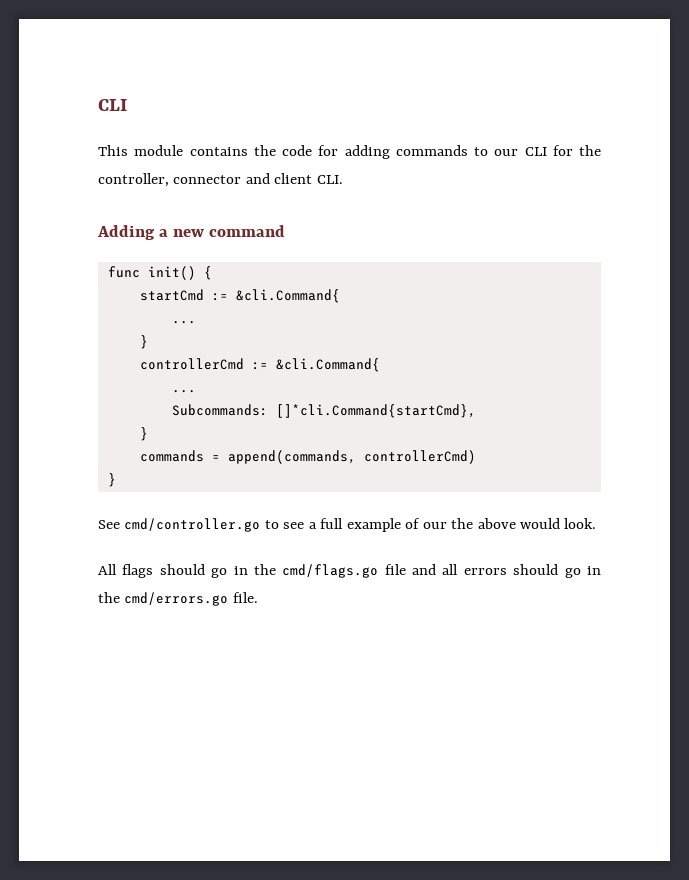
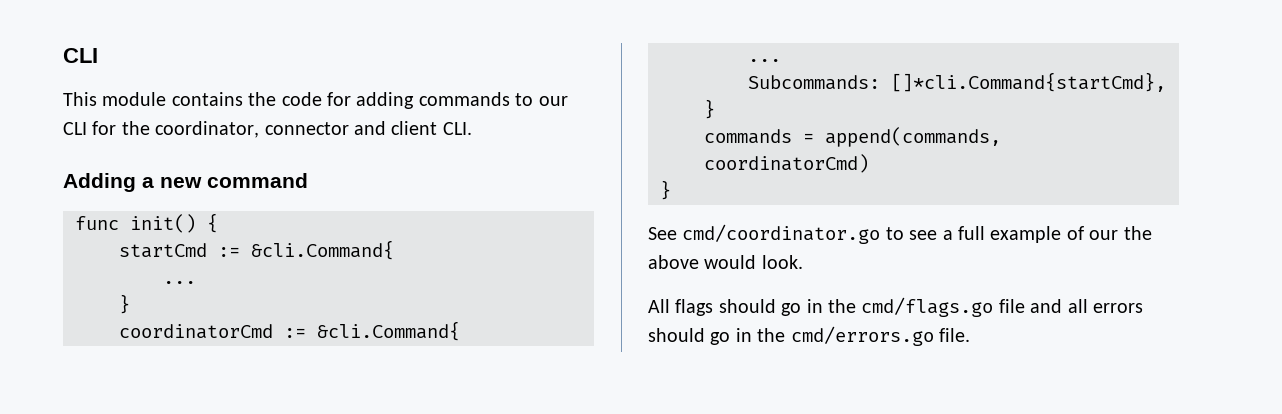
- This module contains the code for adding commands to our CLI for the controller, connector and client CLI.
+ This module contains the code for adding commands to our CLI for the coordinator, connector and client CLI.
- controllerCmd := &cli.Command{
+ coordinatorCmd := &cli.Command{
- commands = append(commands, controllerCmd)
+ commands = append(commands, coordinatorCmd)
- See cmd/controller.go to see a full example of our the above would look.
+ See cmd/coordinator.go to see a full example of our the above would look.

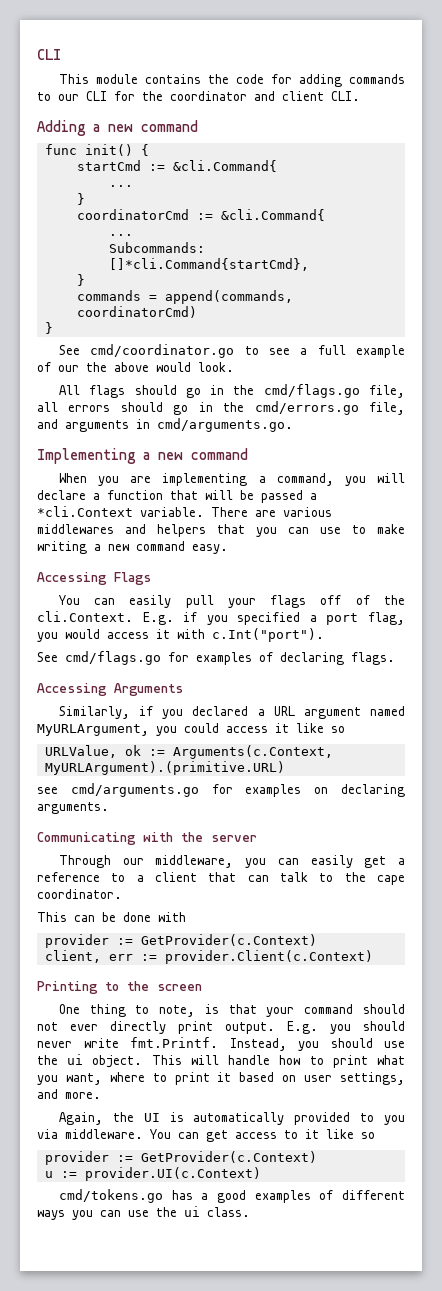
- This module contains the code for adding commands to our CLI for the coordinator, connector and client CLI.
+ This module contains the code for adding commands to our CLI for the coordinator and client CLI.
- All flags should go in the cmd/flags.go file and all errors should go in the cmd/errors.go file.
+ All flags should go in the cmd/flags.go file, all errors should go in the cmd/errors.go file, and arguments in cmd/arguments.go.
+ Implementing a new command
+ When you are implementing a command, you will declare a function that will be passed a *cli.Context variable. There are various middlewares and helpers that you can use to make writing a new command easy.
+ Accessing Flags
+ You can easily pull your flags off of the cli.Context. E.g. if you specified a port flag, you would access it with c.Int("port").
+ See cmd/flags.go for examples of declaring flags.
+ Accessing Arguments
+ Similarly, if you declared a URL argument named MyURLArgument, you could access it like so
+ URLValue, ok := Arguments(c.Context, MyURLArgument).(primitive.URL)
+ see cmd/arguments.go for examples on declaring arguments.
+ Communicating with the server
+ Through our middleware, you can easily get a reference to a client that can talk to the cape coordinator.
+ This can be done with
+ provider := GetProvider(c.Context)
+ client, err := provider.Client(c.Context)
+ Printing to the screen
+ One thing to note, is that your command should not ever directly print output. E.g. you should never write fmt.Printf. Instead, you should use the ui object. This will handle how to print what you want, where to print it based on user settings, and more.
+ Again, the UI is automatically provided to you via middleware. You can get access to it like so
+ provider := GetProvider(c.Context)
+ u := provider.UI(c.Context)
+ cmd/tokens.go has a good examples of different ways you can use the ui class.

